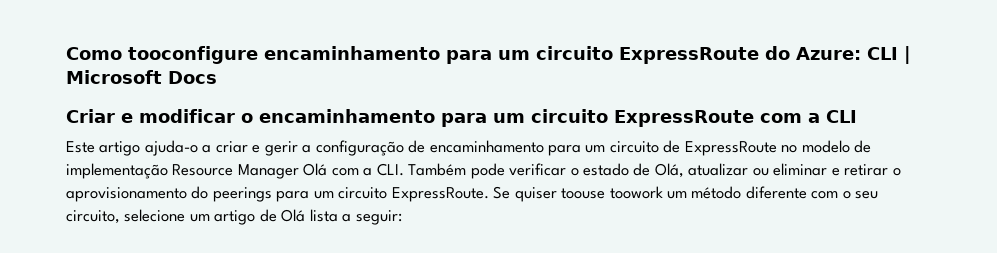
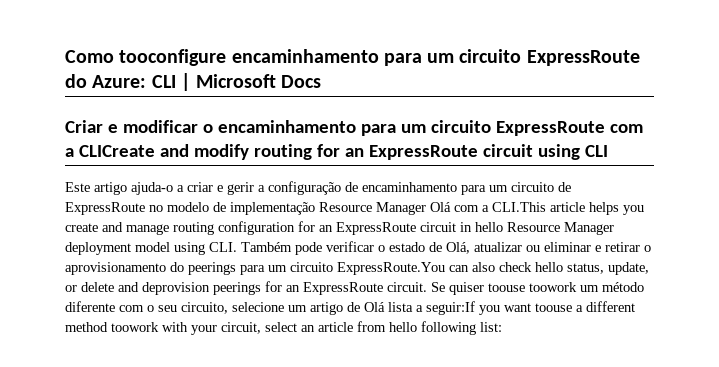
- Criar e modificar o encaminhamento para um circuito ExpressRoute com a CLI
+ Criar e modificar o encaminhamento para um circuito ExpressRoute com a CLICreate and modify routing for an ExpressRoute circuit using CLI
- Este artigo ajuda-o a criar e gerir a configuração de encaminhamento para um circuito de ExpressRoute no modelo de implementação Resource Manager Olá com a CLI. Também pode verificar o estado de Olá, atualizar ou eliminar e retirar o aprovisionamento do peerings para um circuito ExpressRoute.
+ Este artigo ajuda-o a criar e gerir a configuração de encaminhamento para um circuito de ExpressRoute no modelo de implementação Resource Manager Olá com a CLI.This article helps you create and manage routing configuration for an ExpressRoute circuit in hello Resource Manager deployment model using CLI. Também pode verificar o estado de Olá, atualizar ou eliminar e retirar o aprovisionamento do peerings para um circuito ExpressRoute.You can also check hello status, update, or delete and deprovision peerings for an ExpressRoute circuit.
- Se quiser toouse toowork um método diferente com o seu circuito, selecione um artigo de Olá lista a seguir:
+ Se quiser toouse toowork um método diferente com o seu circuito, selecione um artigo de Olá lista a seguir:If you want toouse a different method toowork with your circuit, select an article from hello following list:

